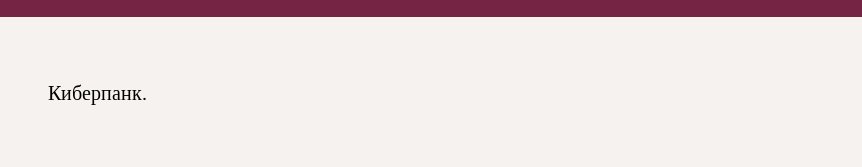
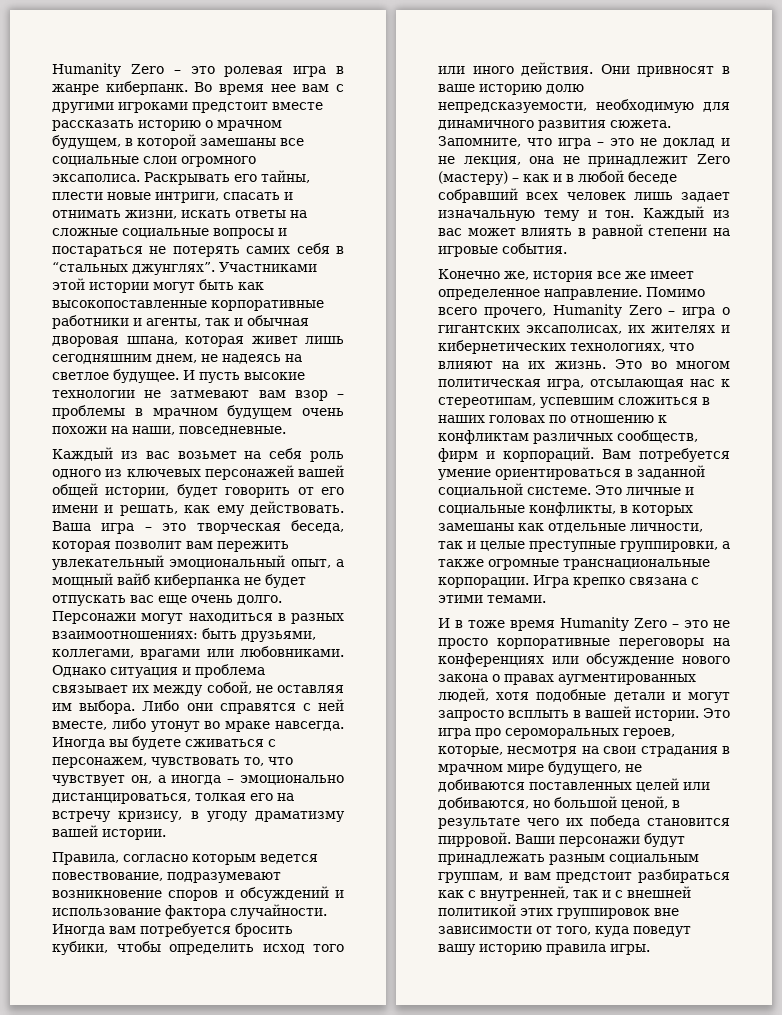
- Киберпанк.
+ Humanity Zero – это ролевая игра в жанре киберпанк. Во время нее вам с другими игроками предстоит вместе рассказать историю о мрачном будущем, в которой замешаны все социальные слои огромного эксаполиса. Раскрывать его тайны, плести новые интриги, спасать и отнимать жизни, искать ответы на сложные социальные вопросы и постараться не потерять самих себя в “стальных джунглях”. Участниками этой истории могут быть как высокопоставленные корпоративные работники и агенты, так и обычная дворовая шпана, которая живет лишь сегодняшним днем, не надеясь на светлое будущее. И пусть высокие технологии не затмевают вам взор – проблемы в мрачном будущем очень похожи на наши, повседневные.
+ Каждый из вас возьмет на себя роль одного из ключевых персонажей вашей общей истории, будет говорить от его имени и решать, как ему действовать. Ваша игра – это творческая беседа, которая позволит вам пережить увлекательный эмоциональный опыт, а мощный вайб киберпанка не будет отпускать вас еще очень долго. Персонажи могут находиться в разных взаимоотношениях: быть друзьями, коллегами, врагами или любовниками. Однако ситуация и проблема связывает их между собой, не оставляя им выбора. Либо они справятся с ней вместе, либо утонут во мраке навсегда. Иногда вы будете сживаться с персонажем, чувствовать то, что чувствует он, а иногда – эмоционально дистанцироваться, толкая его на встречу кризису, в угоду драматизму вашей истории.
+ Правила, согласно которым ведется повествование, подразумевают возникновение споров и обсуждений и использование фактора случайности. Иногда вам потребуется бросить кубики, чтобы определить исход того или иного действия. Они привносят в ваше историю долю непредсказуемости, необходимую для динамичного развития сюжета. Запомните, что игра – это не доклад и не лекция, она не принадлежит Zero (мастеру) – как и в любой беседе собравший всех человек лишь задает изначальную тему и тон. Каждый из вас может влиять в равной степени на игровые события.
+ Конечно же, история все же имеет определенное направление. Помимо всего прочего, Humanity Zero – игра о гигантских эксаполисах, их жителях и кибернетических технологиях, что влияют на их жизнь. Это во многом политическая игра, отсылающая нас к стереотипам, успевшим сложиться в наших головах по отношению к конфликтам различных сообществ, фирм и корпораций. Вам потребуется умение ориентироваться в заданной социальной системе. Это личные и социальные конфликты, в которых замешаны как отдельные личности, так и целые преступные группировки, а также огромные транснациональные корпорации. Игра крепко связана с этими темами.
+ И в тоже время Humanity Zero – это не просто корпоративные переговоры на конференциях или обсуждение нового закона о правах аугментированных людей, хотя подобные детали и могут запросто всплыть в вашей истории. Это игра про сероморальных героев, которые, несмотря на свои страдания в мрачном мире будущего, не добиваются поставленных целей или добиваются, но большой ценой, в результате чего их победа становится пирровой. Ваши персонажи будут принадлежать разным социальным группам, и вам предстоит разбираться как с внутренней, так и с внешней политикой этих группировок вне зависимости от того, куда поведут вашу историю правила игры.

